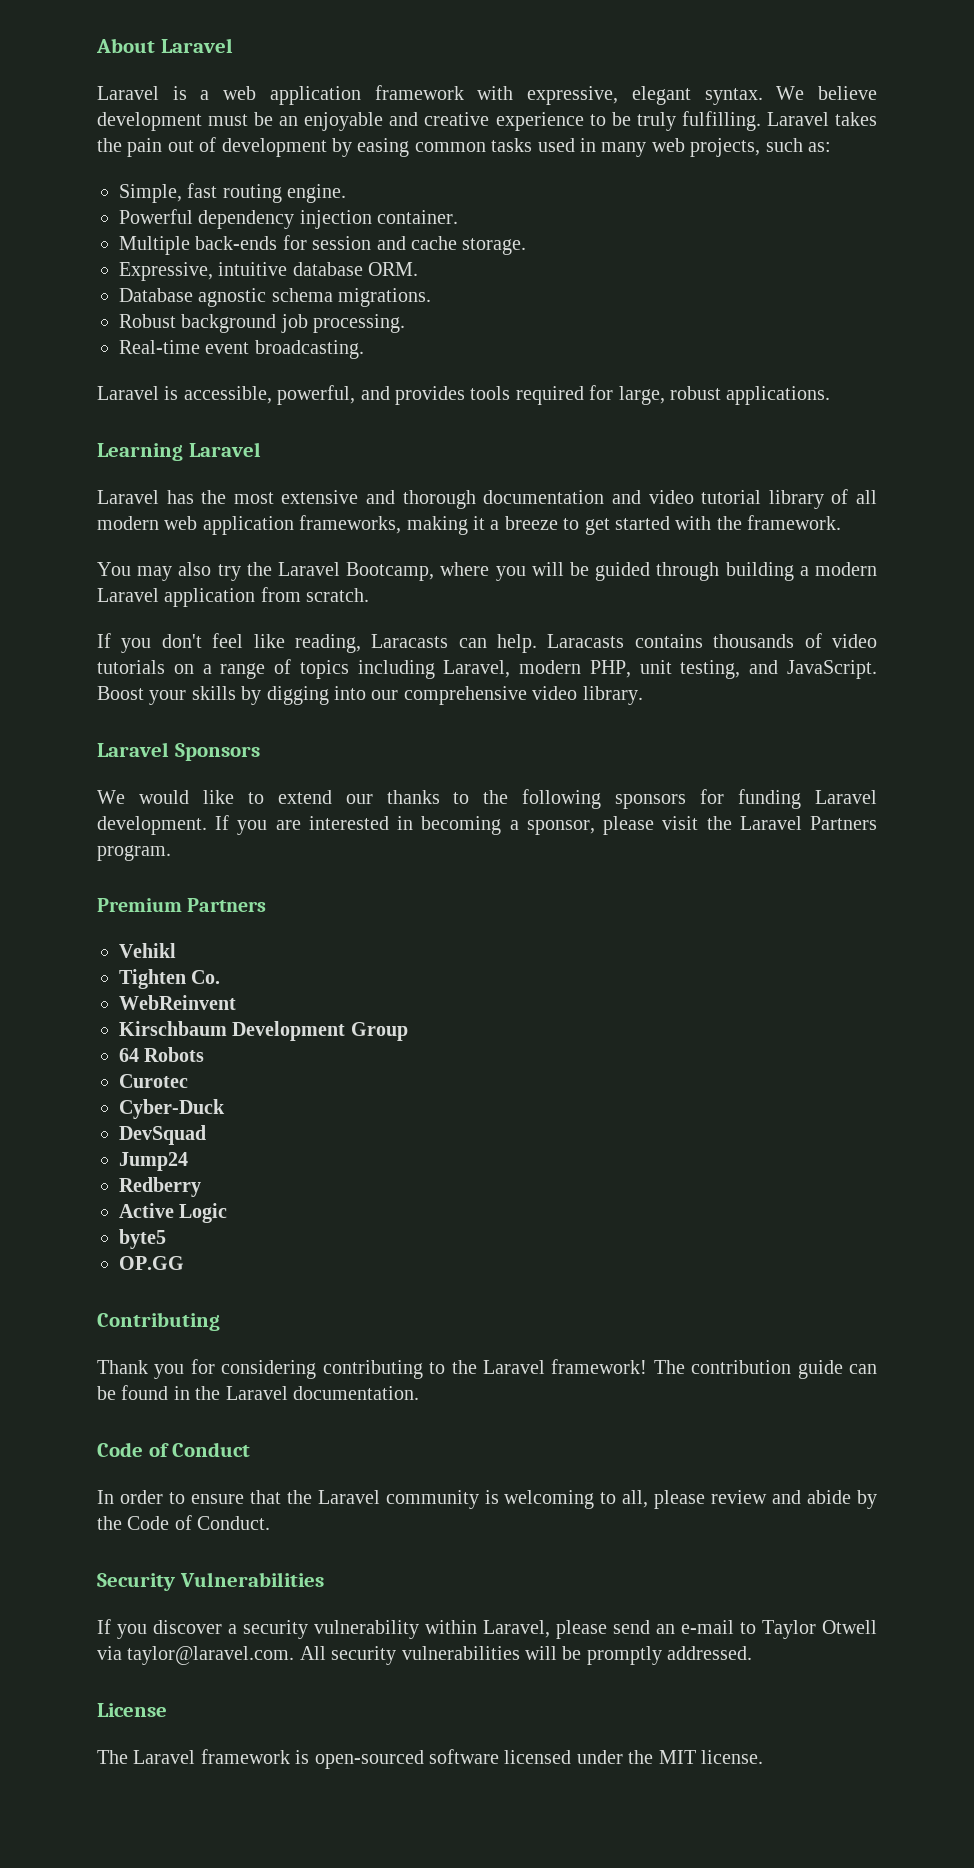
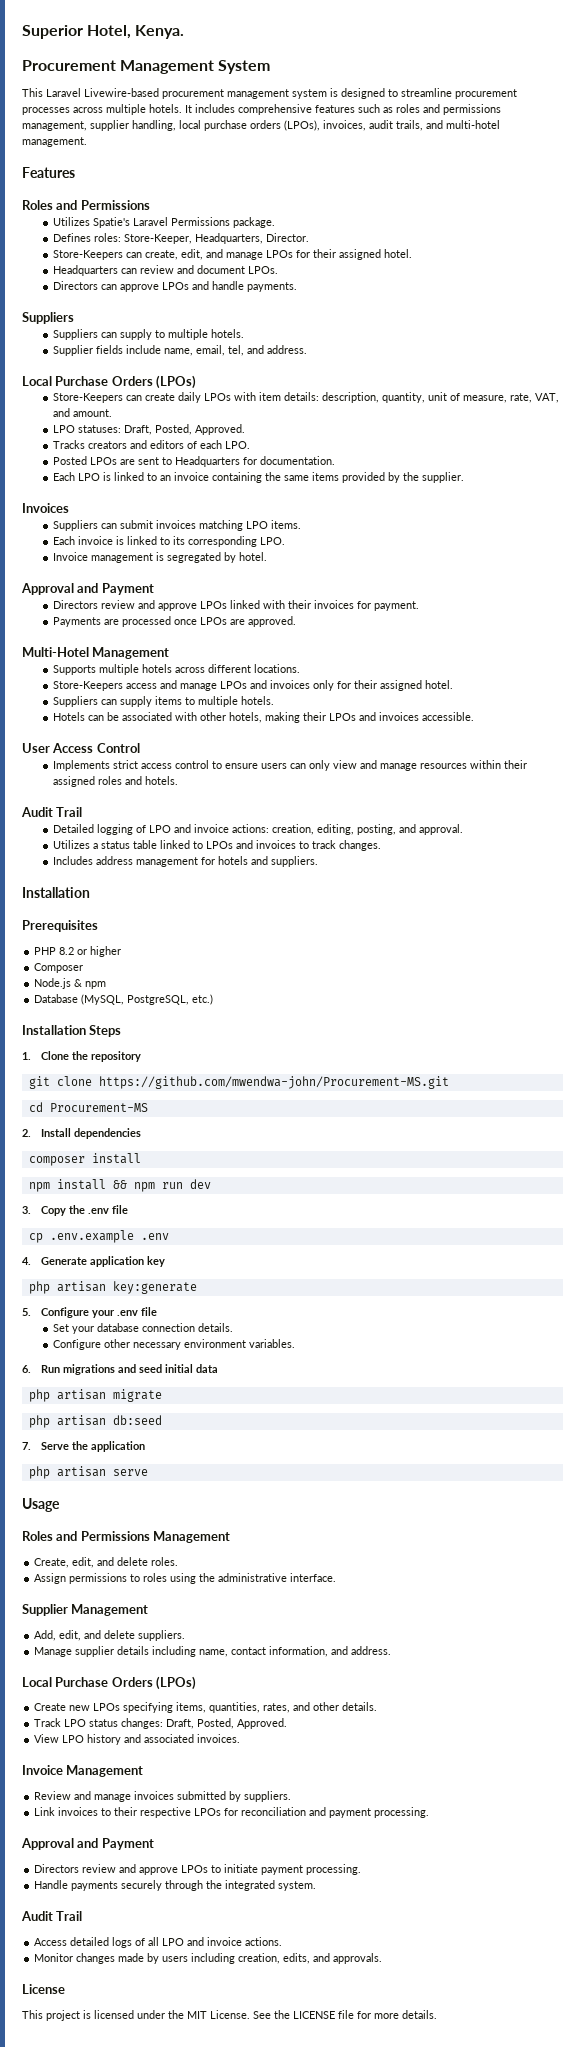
- About Laravel
- Laravel is a web application framework with expressive, elegant syntax. We believe development must be an enjoyable and creative experience to be truly fulfilling. Laravel takes the pain out of development by easing common tasks used in many web projects, such as:
- Simple, fast routing engine.
- Powerful dependency injection container.
- Multiple back-ends for session and cache storage.
- Expressive, intuitive database ORM.
- Database agnostic schema migrations.
- Robust background job processing.
- Real-time event broadcasting.
- Laravel is accessible, powerful, and provides tools required for large, robust applications.
- Learning Laravel
- Laravel has the most extensive and thorough documentation and video tutorial library of all modern web application frameworks, making it a breeze to get started with the framework.
- You may also try the Laravel Bootcamp, where you will be guided through building a modern Laravel application from scratch.
- If you don't feel like reading, Laracasts can help. Laracasts contains thousands of video tutorials on a range of topics including Laravel, modern PHP, unit testing, and JavaScript. Boost your skills by digging into our comprehensive video library.
- Laravel Sponsors
- We would like to extend our thanks to the following sponsors for funding Laravel development. If you are interested in becoming a sponsor, please visit the Laravel Partners program.
- Premium Partners
- Vehikl
- Tighten Co.
- WebReinvent
- Kirschbaum Development Group
- 64 Robots
- Curotec
- Cyber-Duck
- DevSquad
- Jump24
- Redberry
- Active Logic
- byte5
- OP.GG
- Contributing
- Thank you for considering contributing to the Laravel framework! The contribution guide can be found in the Laravel documentation.
- Code of Conduct
- In order to ensure that the Laravel community is welcoming to all, please review and abide by the Code of Conduct.
- Security Vulnerabilities
- If you discover a security vulnerability within Laravel, please send an e-mail to Taylor Otwell via taylor@laravel.com. All security vulnerabilities will be promptly addressed.
+ Superior Hotel, Kenya.
+ Procurement Management System
+ This Laravel Livewire-based procurement management system is designed to streamline procurement processes across multiple hotels. It includes comprehensive features such as roles and permissions management, supplier handling, local purchase orders (LPOs), invoices, audit trails, and multi-hotel management.
+ Features
+ Roles and Permissions
+ Utilizes Spatie's Laravel Permissions package.
+ Defines roles: Store-Keeper, Headquarters, Director.
+ Store-Keepers can create, edit, and manage LPOs for their assigned hotel.
+ Headquarters can review and document LPOs.
+ Directors can approve LPOs and handle payments.
+ Suppliers
+ Suppliers can supply to multiple hotels.
+ Supplier fields include name, email, tel, and address.
+ Local Purchase Orders (LPOs)
+ Store-Keepers can create daily LPOs with item details: description, quantity, unit of measure, rate, VAT, and amount.
+ LPO statuses: Draft, Posted, Approved.
+ Tracks creators and editors of each LPO.
+ Posted LPOs are sent to Headquarters for documentation.
+ Each LPO is linked to an invoice containing the same items provided by the supplier.
+ Invoices
+ Suppliers can submit invoices matching LPO items.
+ Each invoice is linked to its corresponding LPO.
+ Invoice management is segregated by hotel.
+ Approval and Payment
+ Directors review and approve LPOs linked with their invoices for payment.
+ Payments are processed once LPOs are approved.
+ Multi-Hotel Management
+ Supports multiple hotels across different locations.
+ Store-Keepers access and manage LPOs and invoices only for their assigned hotel.
+ Suppliers can supply items to multiple hotels.
+ Hotels can be associated with other hotels, making their LPOs and invoices accessible.
+ User Access Control
+ Implements strict access control to ensure users can only view and manage resources within their assigned roles and hotels.
+ Audit Trail
+ Detailed logging of LPO and invoice actions: creation, editing, posting, and approval.
+ Utilizes a status table linked to LPOs and invoices to track changes.
+ Includes address management for hotels and suppliers.
+ Installation
+ Prerequisites
+ PHP 8.2 or higher
+ Composer
+ Node.js & npm
+ Database (MySQL, PostgreSQL, etc.)
+ Installation Steps
+ 1. Clone the repository
+ git clone https://github.com/mwendwa-john/Procurement-MS.git
+ cd Procurement-MS
+ 2. Install dependencies
+ composer install
+ npm install && npm run dev
+ 3. Copy the .env file
+ cp .env.example .env
+ 4. Generate application key
+ php artisan key:generate
+ 5. Configure your .env file
+ Set your database connection details.
+ Configure other necessary environment variables.
+ 6. Run migrations and seed initial data
+ php artisan migrate
+ php artisan db:seed
+ 7. Serve the application
+ php artisan serve
+ Usage
+ Roles and Permissions Management
+ Create, edit, and delete roles.
+ Assign permissions to roles using the administrative interface.
+ Supplier Management
+ Add, edit, and delete suppliers.
+ Manage supplier details including name, contact information, and address.
+ Local Purchase Orders (LPOs)
+ Create new LPOs specifying items, quantities, rates, and other details.
+ Track LPO status changes: Draft, Posted, Approved.
+ View LPO history and associated invoices.
+ Invoice Management
+ Review and manage invoices submitted by suppliers.
+ Link invoices to their respective LPOs for reconciliation and payment processing.
+ Approval and Payment
+ Directors review and approve LPOs to initiate payment processing.
+ Handle payments securely through the integrated system.
+ Audit Trail
+ Access detailed logs of all LPO and invoice actions.
+ Monitor changes made by users including creation, edits, and approvals.
  License
- The Laravel framework is open-sourced software licensed under the MIT license.
+ This project is licensed under the MIT License. See the LICENSE file for more details.

